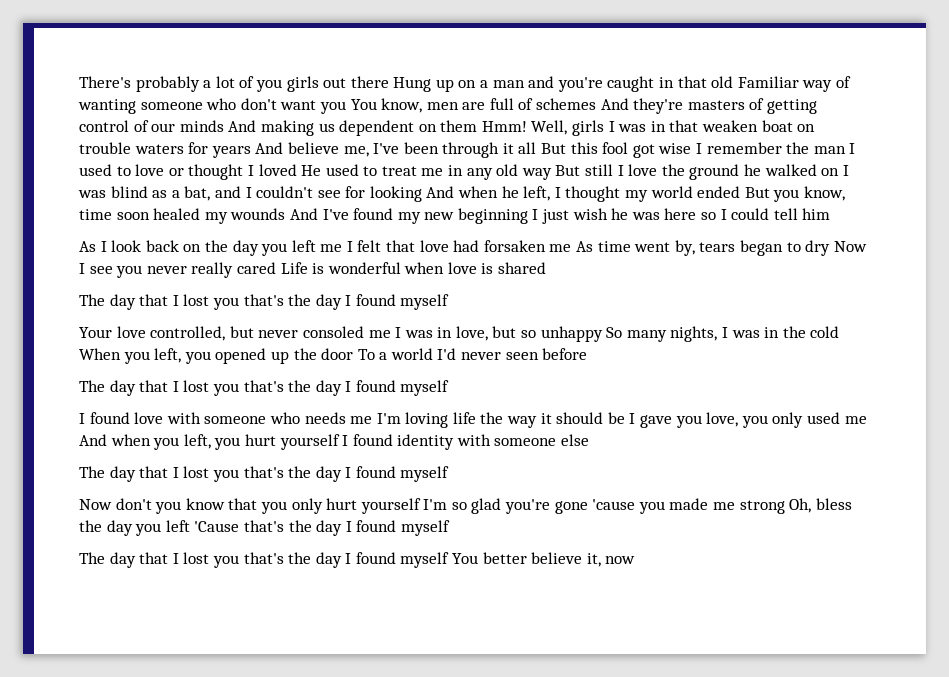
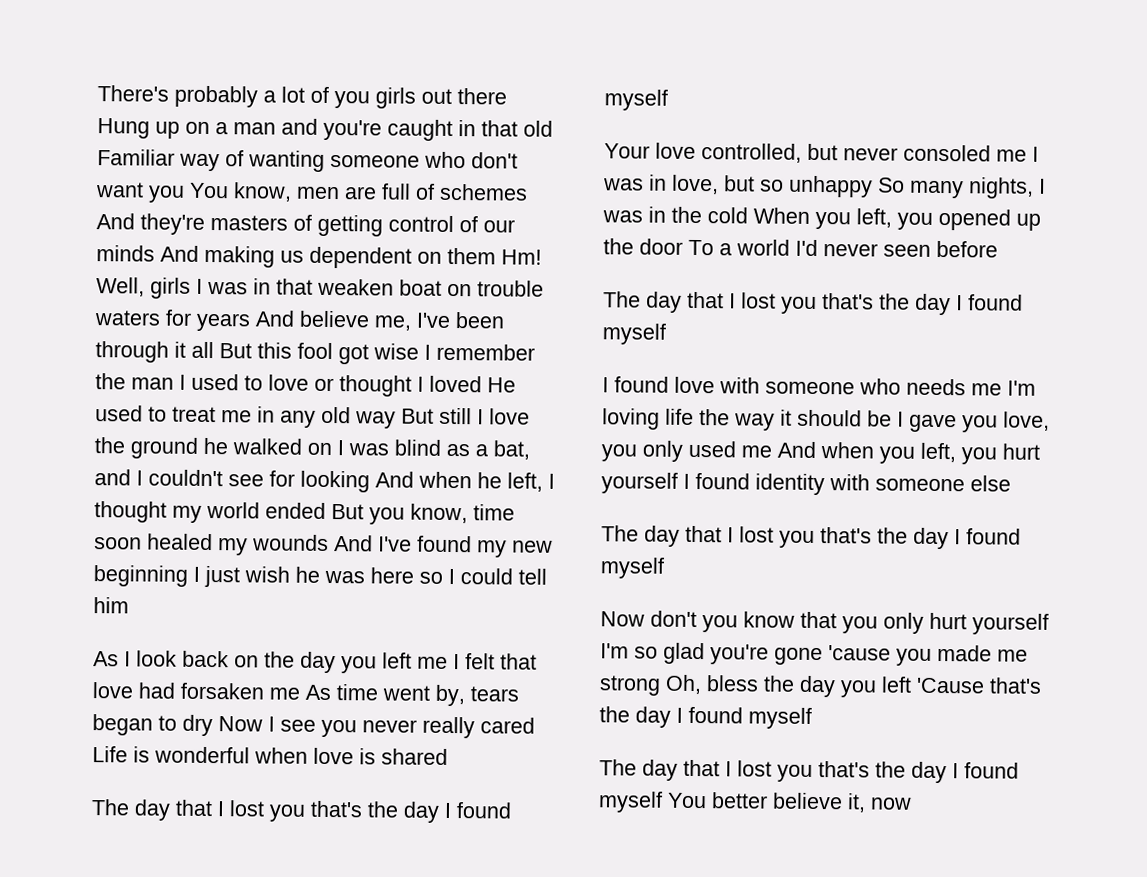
- There's probably a lot of you girls out there Hung up on a man and you're caught in that old Familiar way of wanting someone who don't want you You know, men are full of schemes And they're masters of getting control of our minds And making us dependent on them Hmm!
+ There's probably a lot of you girls out there Hung up on a man and you're caught in that old Familiar way of wanting someone who don't want you You know, men are full of schemes And they're masters of getting control of our minds And making us dependent on them Hm!

